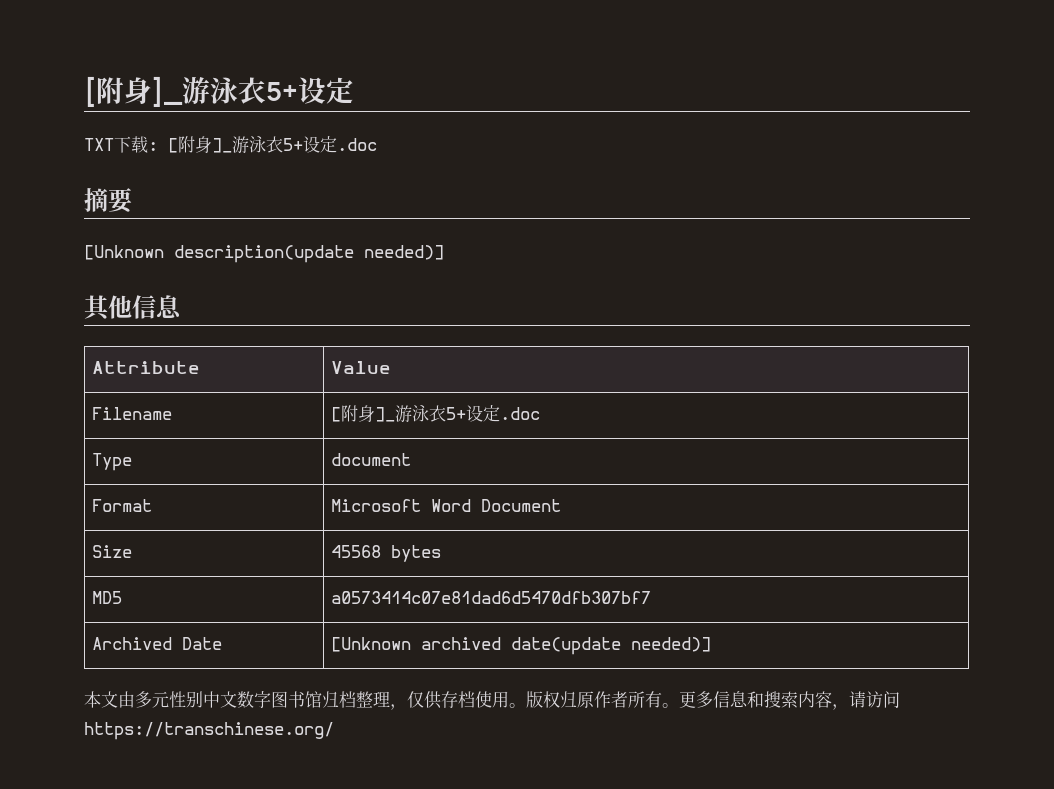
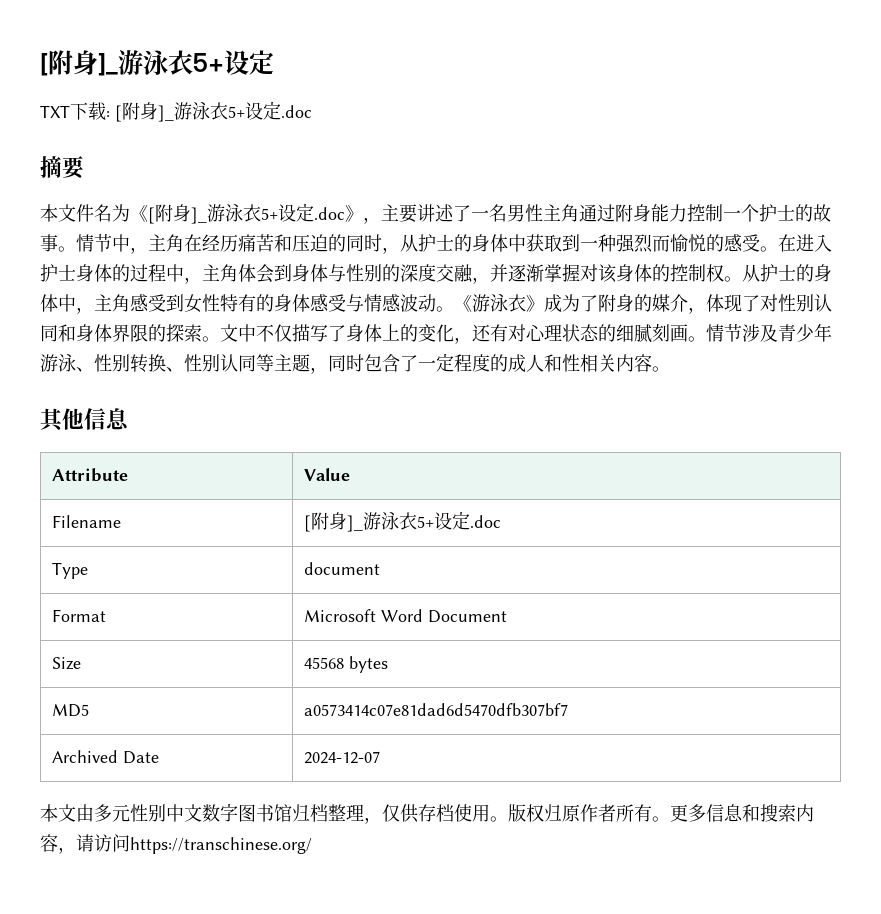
- [Unknown description(update needed)]
+ 本文件名为《[附身]_游泳衣5+设定.doc》，主要讲述了一名男性主角通过附身能力控制一个护士的故事。情节中，主角在经历痛苦和压迫的同时，从护士的身体中获取到一种强烈而愉悦的感受。在进入护士身体的过程中，主角体会到身体与性别的深度交融，并逐渐掌握对该身体的控制权。从护士的身体中，主角感受到女性特有的身体感受与情感波动。《游泳衣》成为了附身的媒介，体现了对性别认同和身体界限的探索。文中不仅描写了身体上的变化，还有对心理状态的细腻刻画。情节涉及青少年游泳、性别转换、性别认同等主题，同时包含了一定程度的成人和性相关内容。
- Archived Date | [Unknown archived date(update needed)]
+ Archived Date | 2024-12-07

